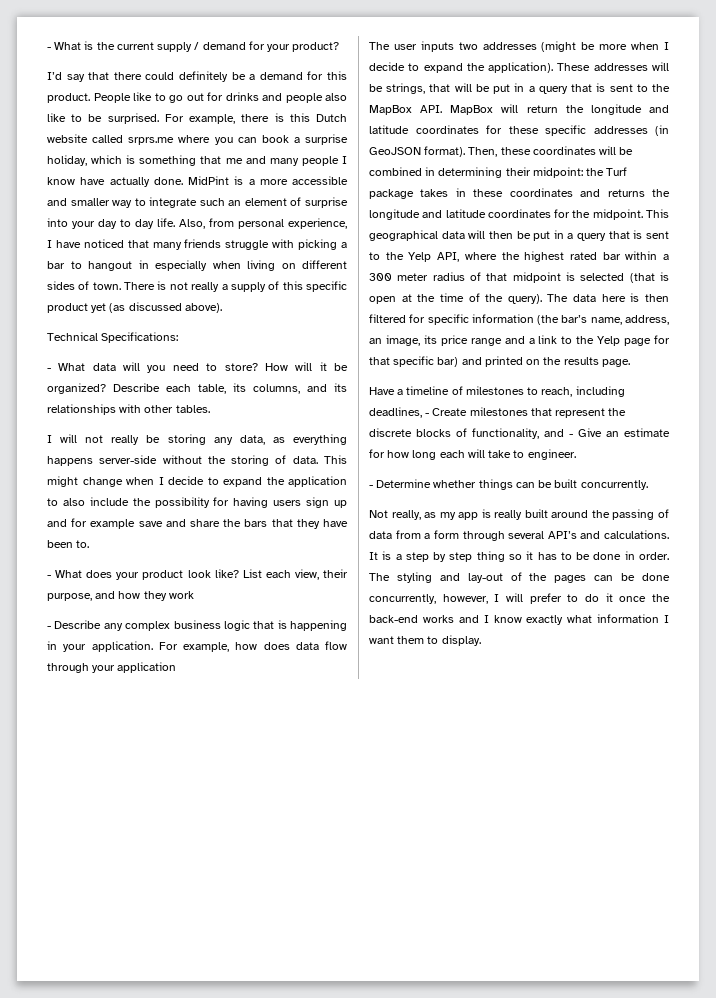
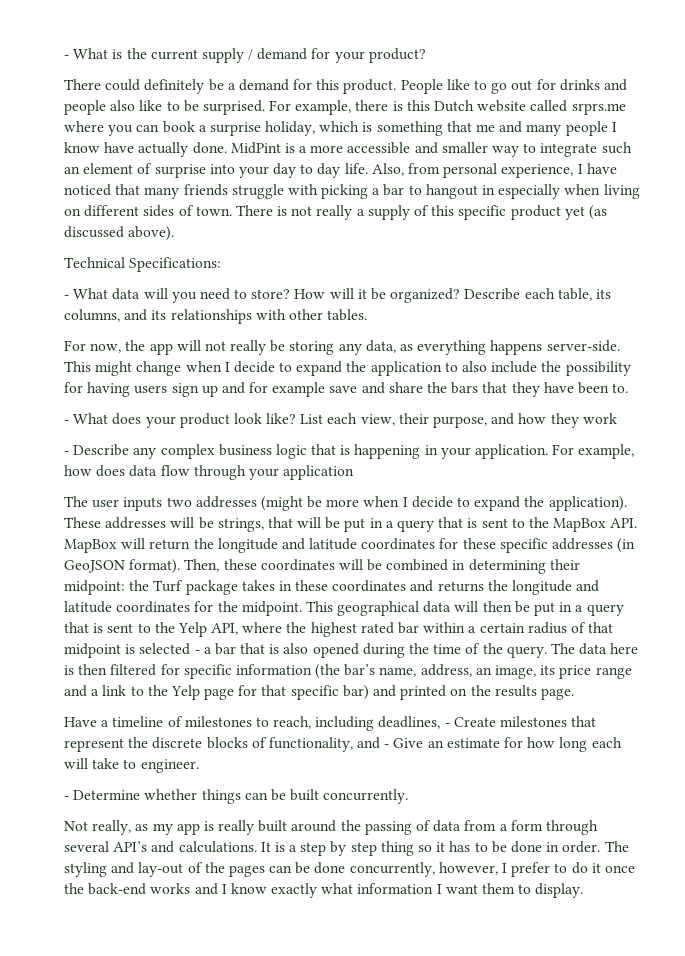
- I’d say that there could definitely be a demand for this product.
+ There could definitely be a demand for this product.
- I will not really be storing any data, as everything happens server-side without the storing of data.
+ For now, the app will not really be storing any data, as everything happens server-side.
- This geographical data will then be put in a query that is sent to the Yelp API, where the highest rated bar within a 300 meter radius of that midpoint is selected (that is open at the time of the query).
+ This geographical data will then be put in a query that is sent to the Yelp API, where the highest rated bar within a certain radius of that midpoint is selected - a bar that is also opened during the time of the query.
- The styling and lay-out of the pages can be done concurrently, however, I will prefer to do it once the back-end works and I know exactly what information I want them to display.
+ The styling and lay-out of the pages can be done concurrently, however, I prefer to do it once the back-end works and I know exactly what information I want them to display.

